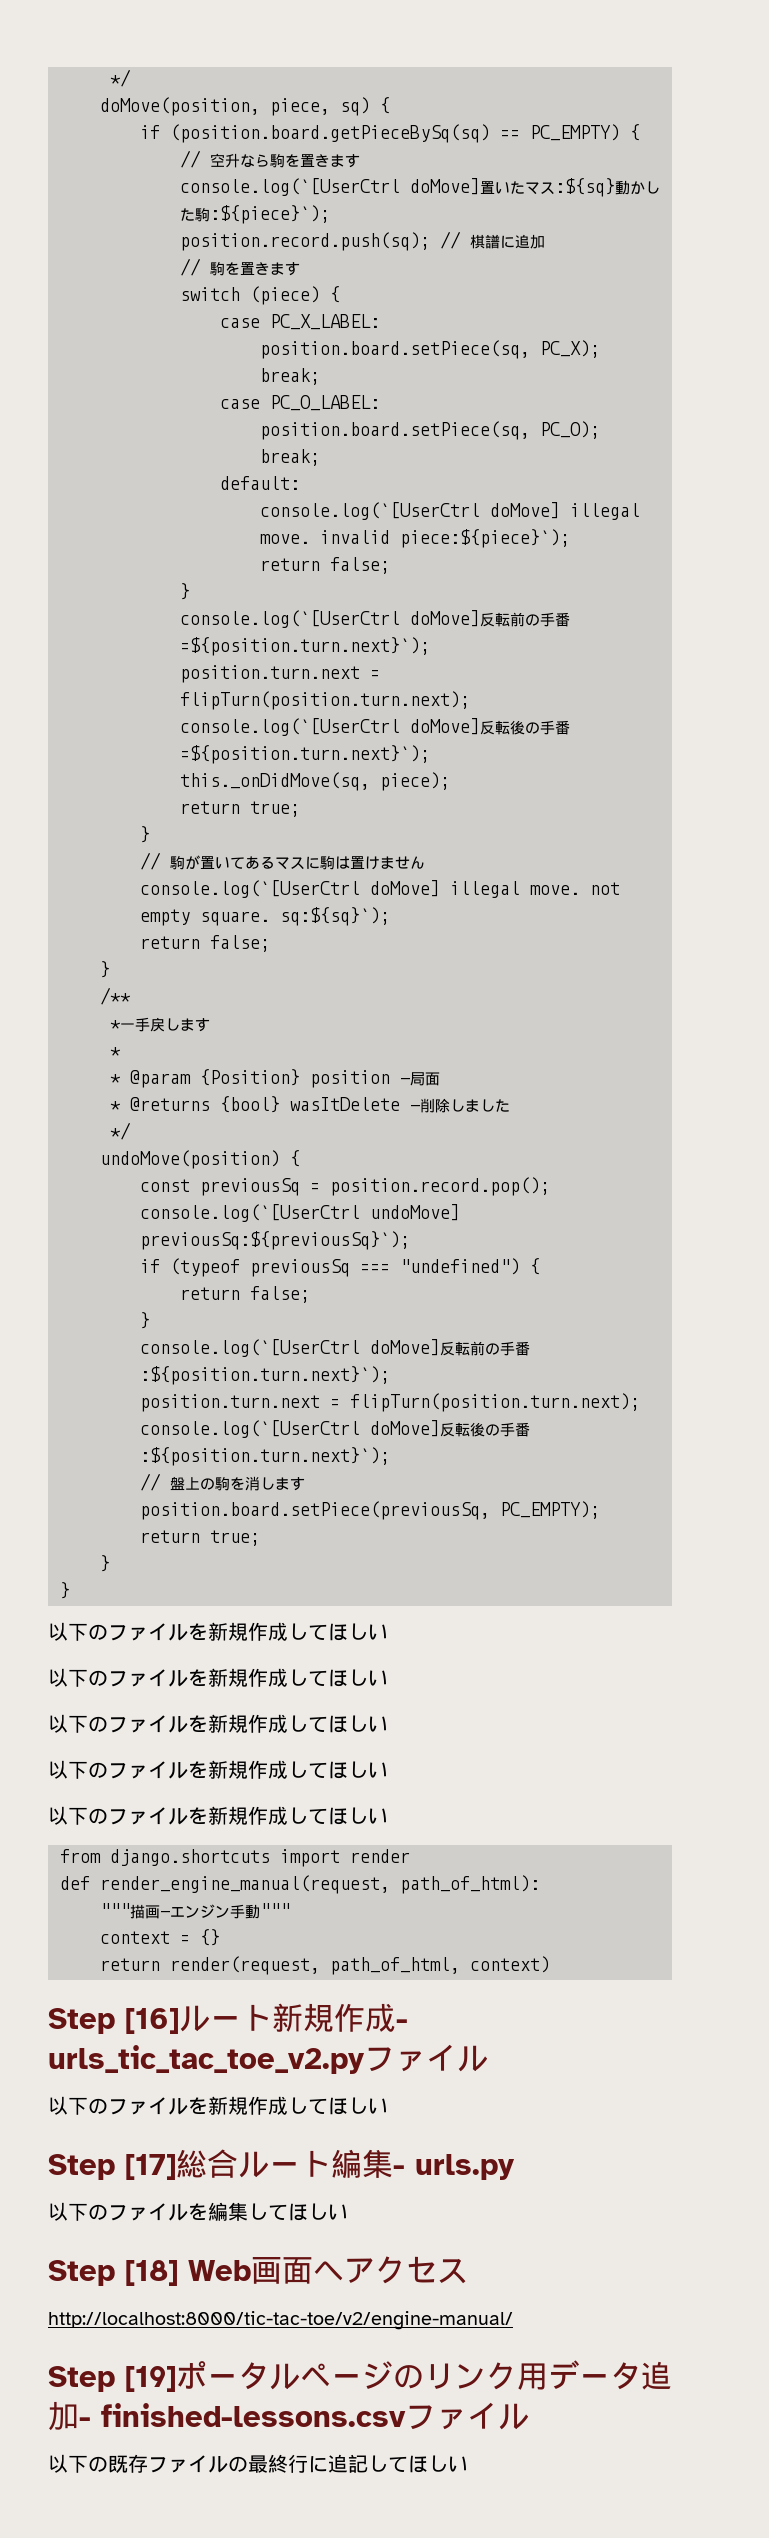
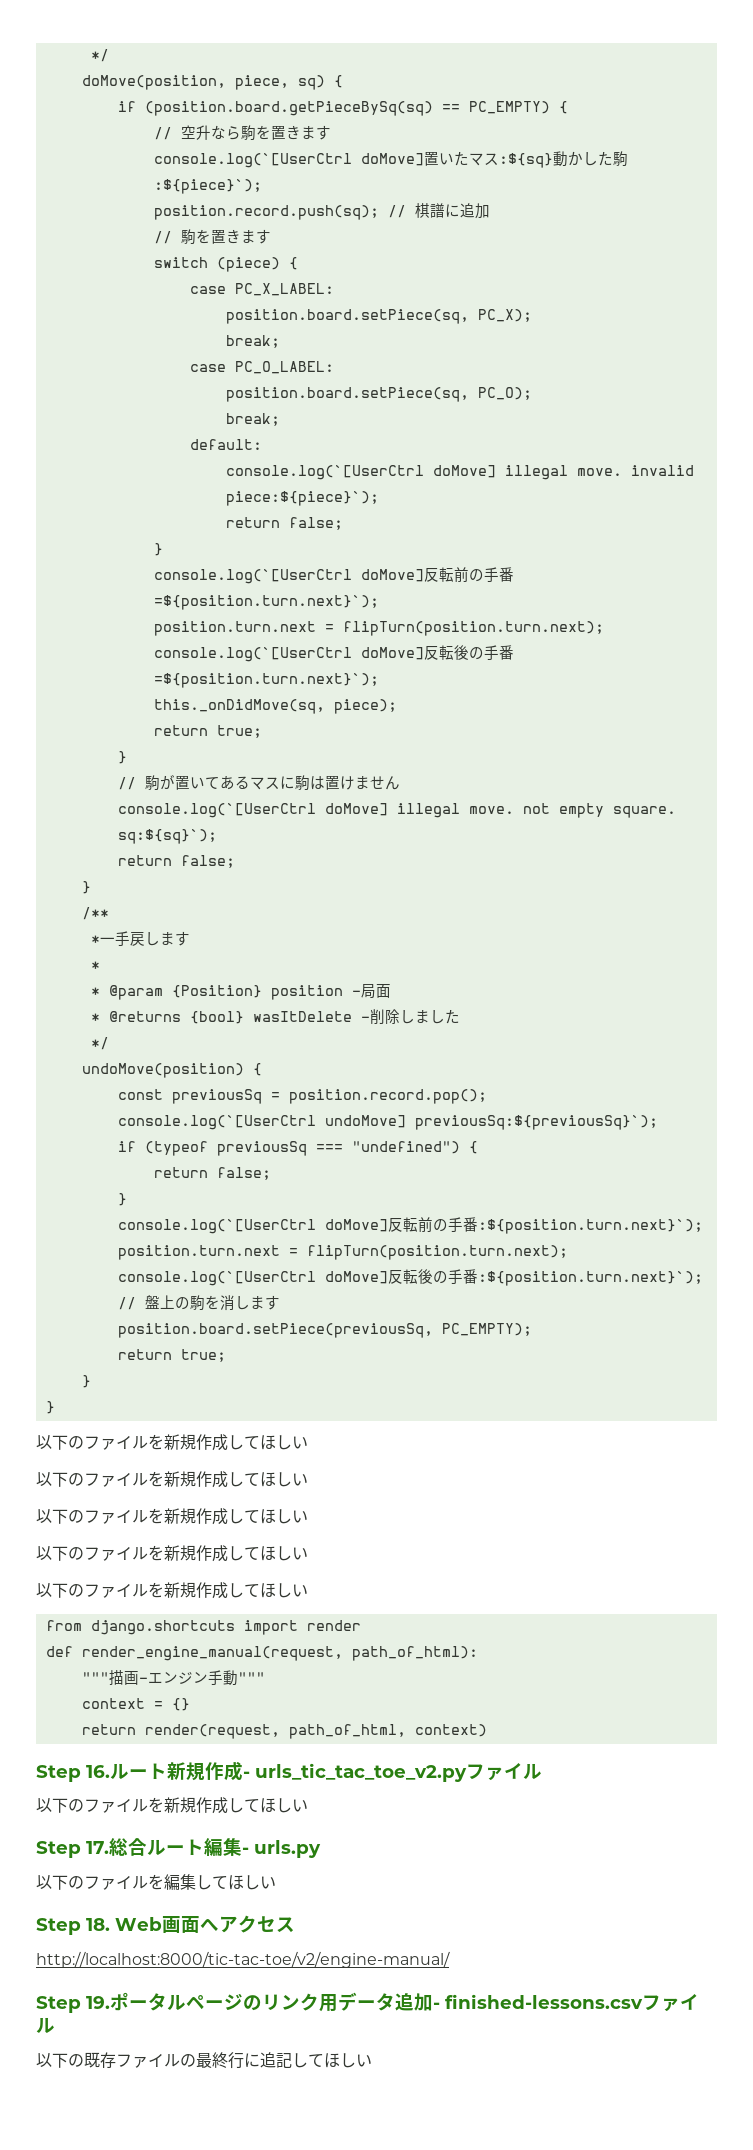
- Step [16]ルート新規作成- urls_tic_tac_toe_v2.pyファイル
+ Step 16.ルート新規作成- urls_tic_tac_toe_v2.pyファイル
- Step [17]総合ルート編集- urls.py
+ Step 17.総合ルート編集- urls.py
- Step [18] Web画面へアクセス
+ Step 18. Web画面へアクセス
- Step [19]ポータルページのリンク用データ追加- finished-lessons.csvファイル
+ Step 19.ポータルページのリンク用データ追加- finished-lessons.csvファイル

